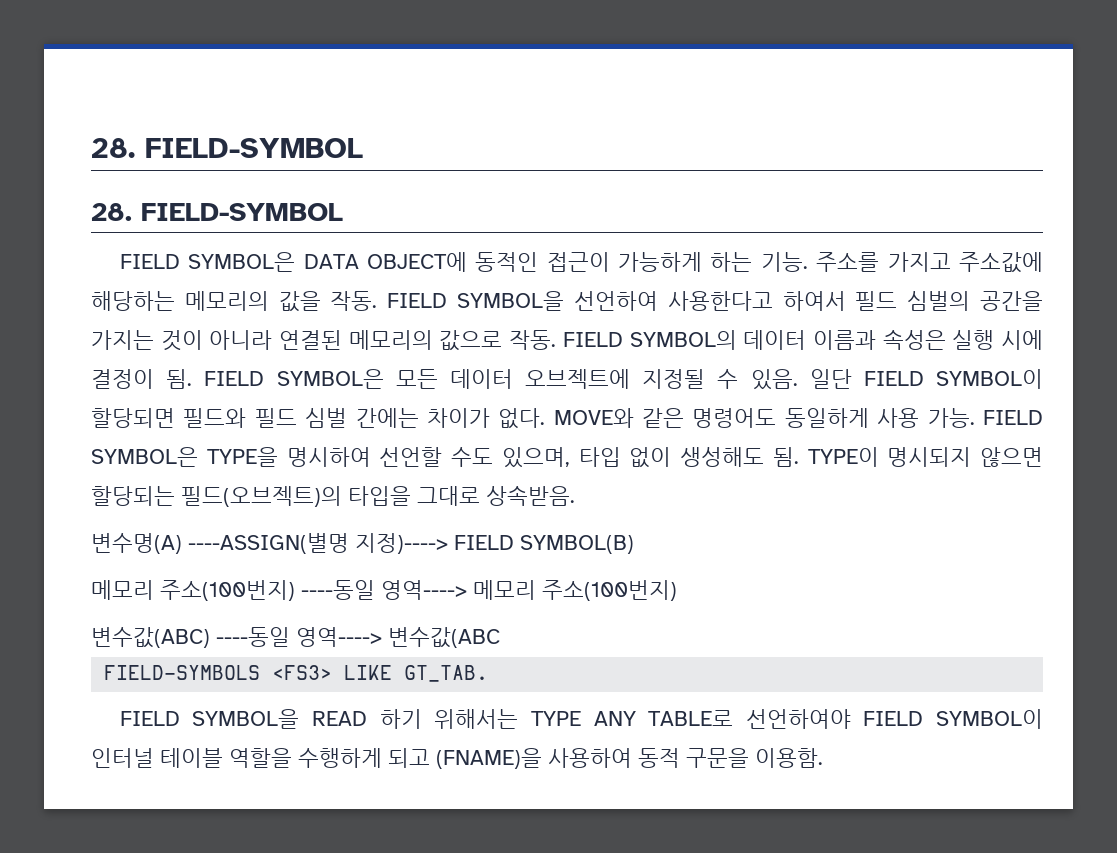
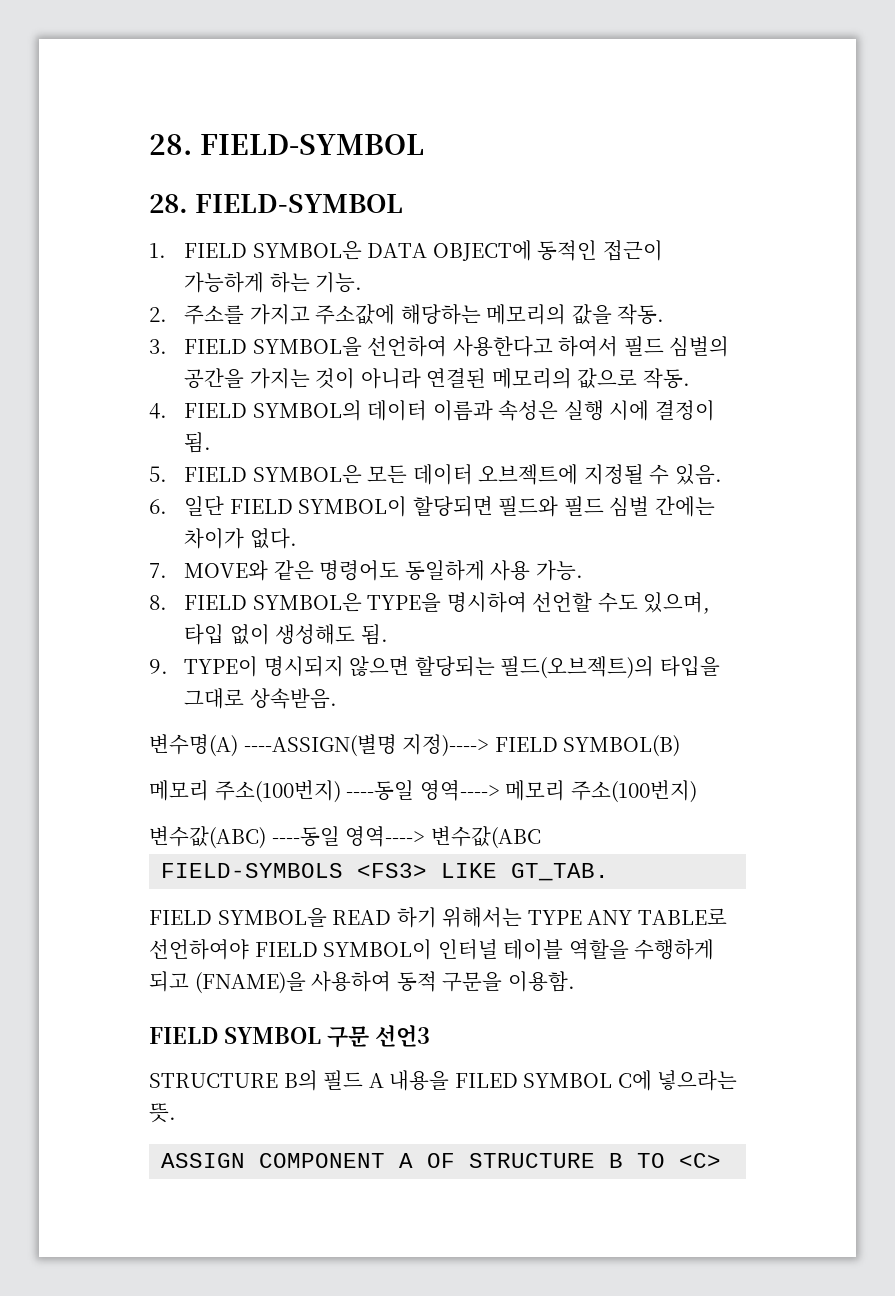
- FIELD SYMBOL은 DATA OBJECT에 동적인 접근이 가능하게 하는 기능. 주소를 가지고 주소값에 해당하는 메모리의 값을 작동. FIELD SYMBOL을 선언하여 사용한다고 하여서 필드 심벌의 공간을 가지는 것이 아니라 연결된 메모리의 값으로 작동. FIELD SYMBOL의 데이터 이름과 속성은 실행 시에 결정이 됨. FIELD SYMBOL은 모든 데이터 오브젝트에 지정될 수 있음. 일단 FIELD SYMBOL이 할당되면 필드와 필드 심벌 간에는 차이가 없다. MOVE와 같은 명령어도 동일하게 사용 가능. FIELD SYMBOL은 TYPE을 명시하여 선언할 수도 있으며, 타입 없이 생성해도 됨. TYPE이 명시되지 않으면 할당되는 필드(오브젝트)의 타입을 그대로 상속받음.
+ 1. FIELD SYMBOL은 DATA OBJECT에 동적인 접근이 가능하게 하는 기능.
+ 2. 주소를 가지고 주소값에 해당하는 메모리의 값을 작동.
+ 3. FIELD SYMBOL을 선언하여 사용한다고 하여서 필드 심벌의 공간을 가지는 것이 아니라 연결된 메모리의 값으로 작동.
+ 4. FIELD SYMBOL의 데이터 이름과 속성은 실행 시에 결정이 됨.
+ 5. FIELD SYMBOL은 모든 데이터 오브젝트에 지정될 수 있음.
+ 6. 일단 FIELD SYMBOL이 할당되면 필드와 필드 심벌 간에는 차이가 없다.
+ 7. MOVE와 같은 명령어도 동일하게 사용 가능.
+ 8. FIELD SYMBOL은 TYPE을 명시하여 선언할 수도 있으며, 타입 없이 생성해도 됨.
+ 9. TYPE이 명시되지 않으면 할당되는 필드(오브젝트)의 타입을 그대로 상속받음.
+ FIELD SYMBOL 구문 선언3
+ STRUCTURE B의 필드 A 내용을 FILED SYMBOL C에 넣으라는 뜻.
+ ASSIGN COMPONENT A OF STRUCTURE B TO <C>

